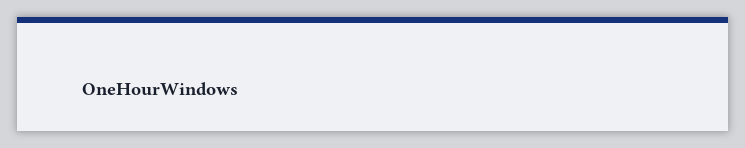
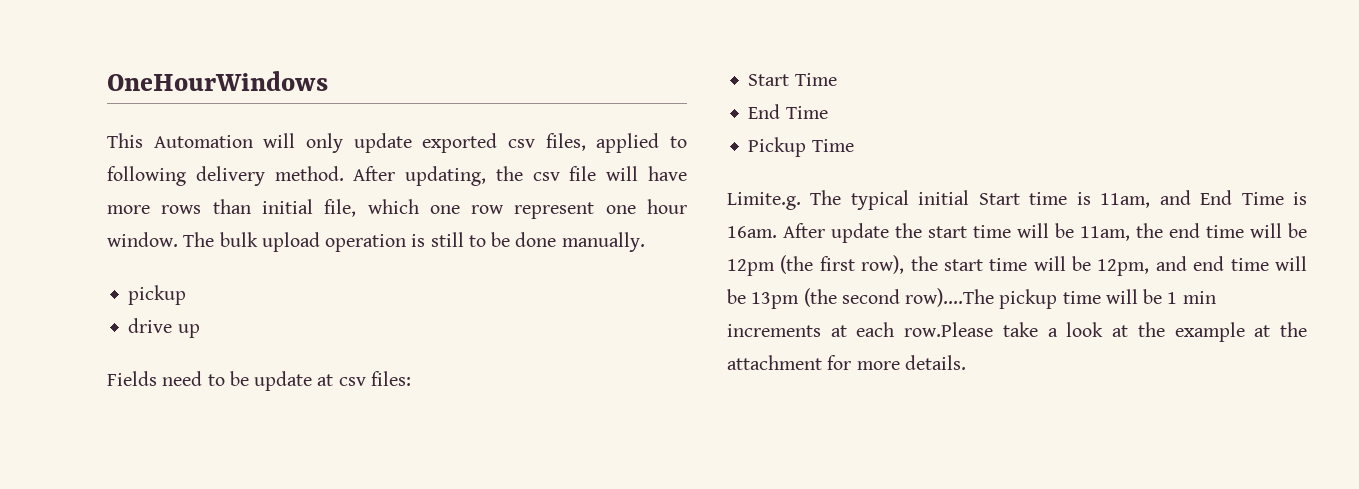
+ This Automation will only update exported csv files, applied to following delivery method. After updating, the csv file will have more rows than initial file, which one row represent one hour window. The bulk upload operation is still to be done manually.
+ pickup
+ drive up
+ Fields need to be update at csv files:
+ Start Time
+ End Time
+ Pickup Time
+ Limite.g. The typical initial Start time is 11am, and End Time is 16am. After update the start time will be 11am, the end time will be 12pm (the first row), the start time will be 12pm, and end time will be 13pm (the second row)....The pickup time will be 1 min increments at each row.Please take a look at the example at the attachment for more details.

